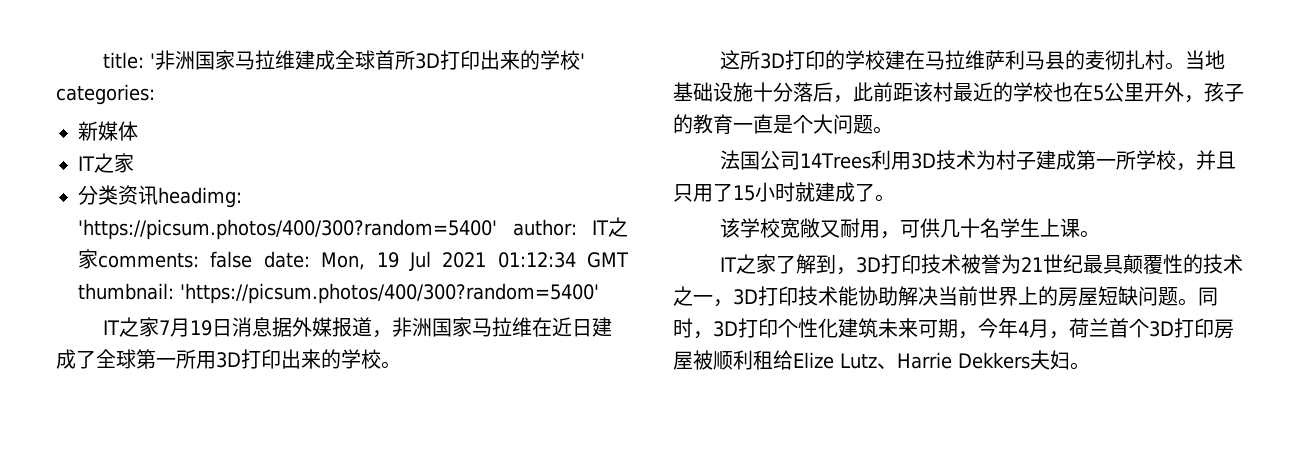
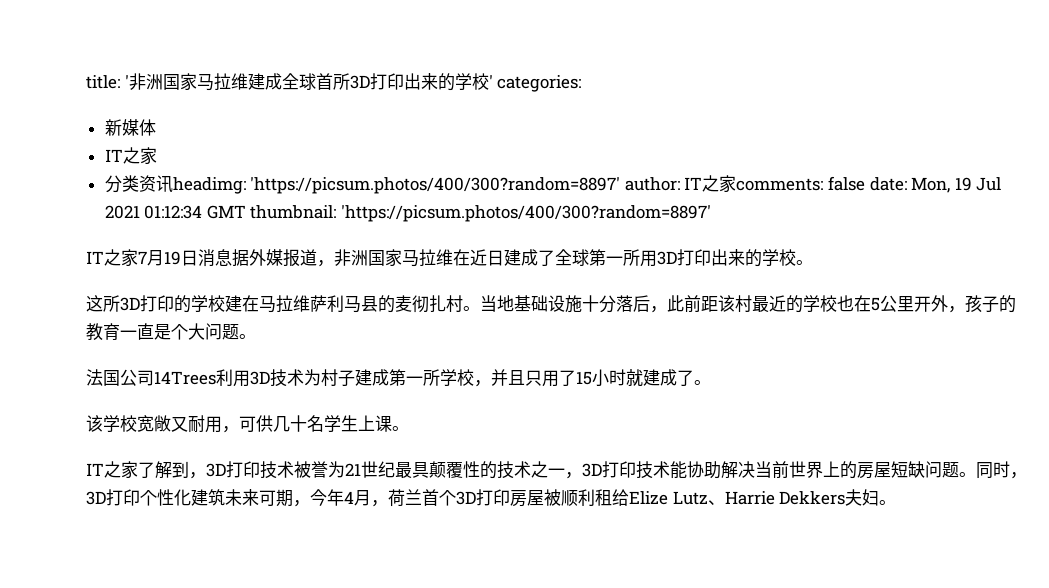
- 分类资讯headimg: 'https://picsum.photos/400/300?random=5400' author: IT之家comments: false date: Mon, 19 Jul 2021 01:12:34 GMT thumbnail: 'https://picsum.photos/400/300?random=5400'
+ 分类资讯headimg: 'https://picsum.photos/400/300?random=8897' author: IT之家comments: false date: Mon, 19 Jul 2021 01:12:34 GMT thumbnail: 'https://picsum.photos/400/300?random=8897'

